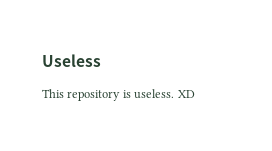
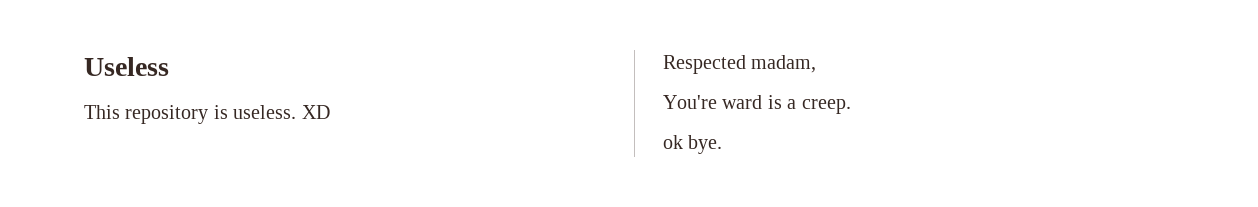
+ Respected madam,
+ You're ward is a creep.
+ ok bye.

